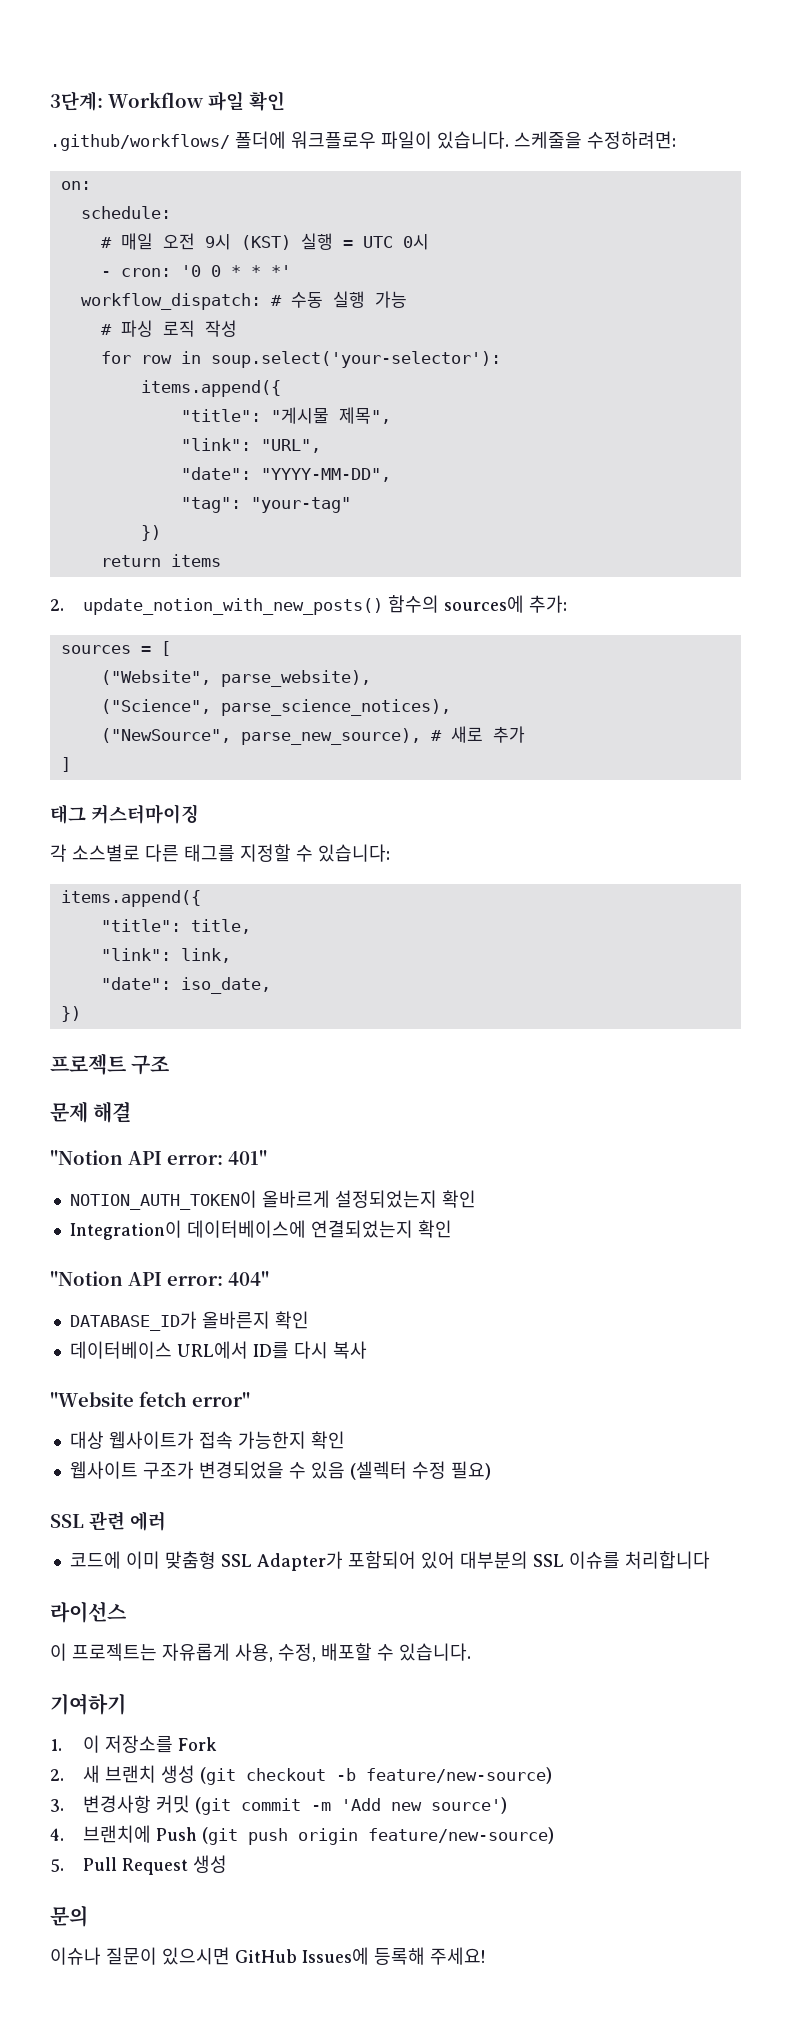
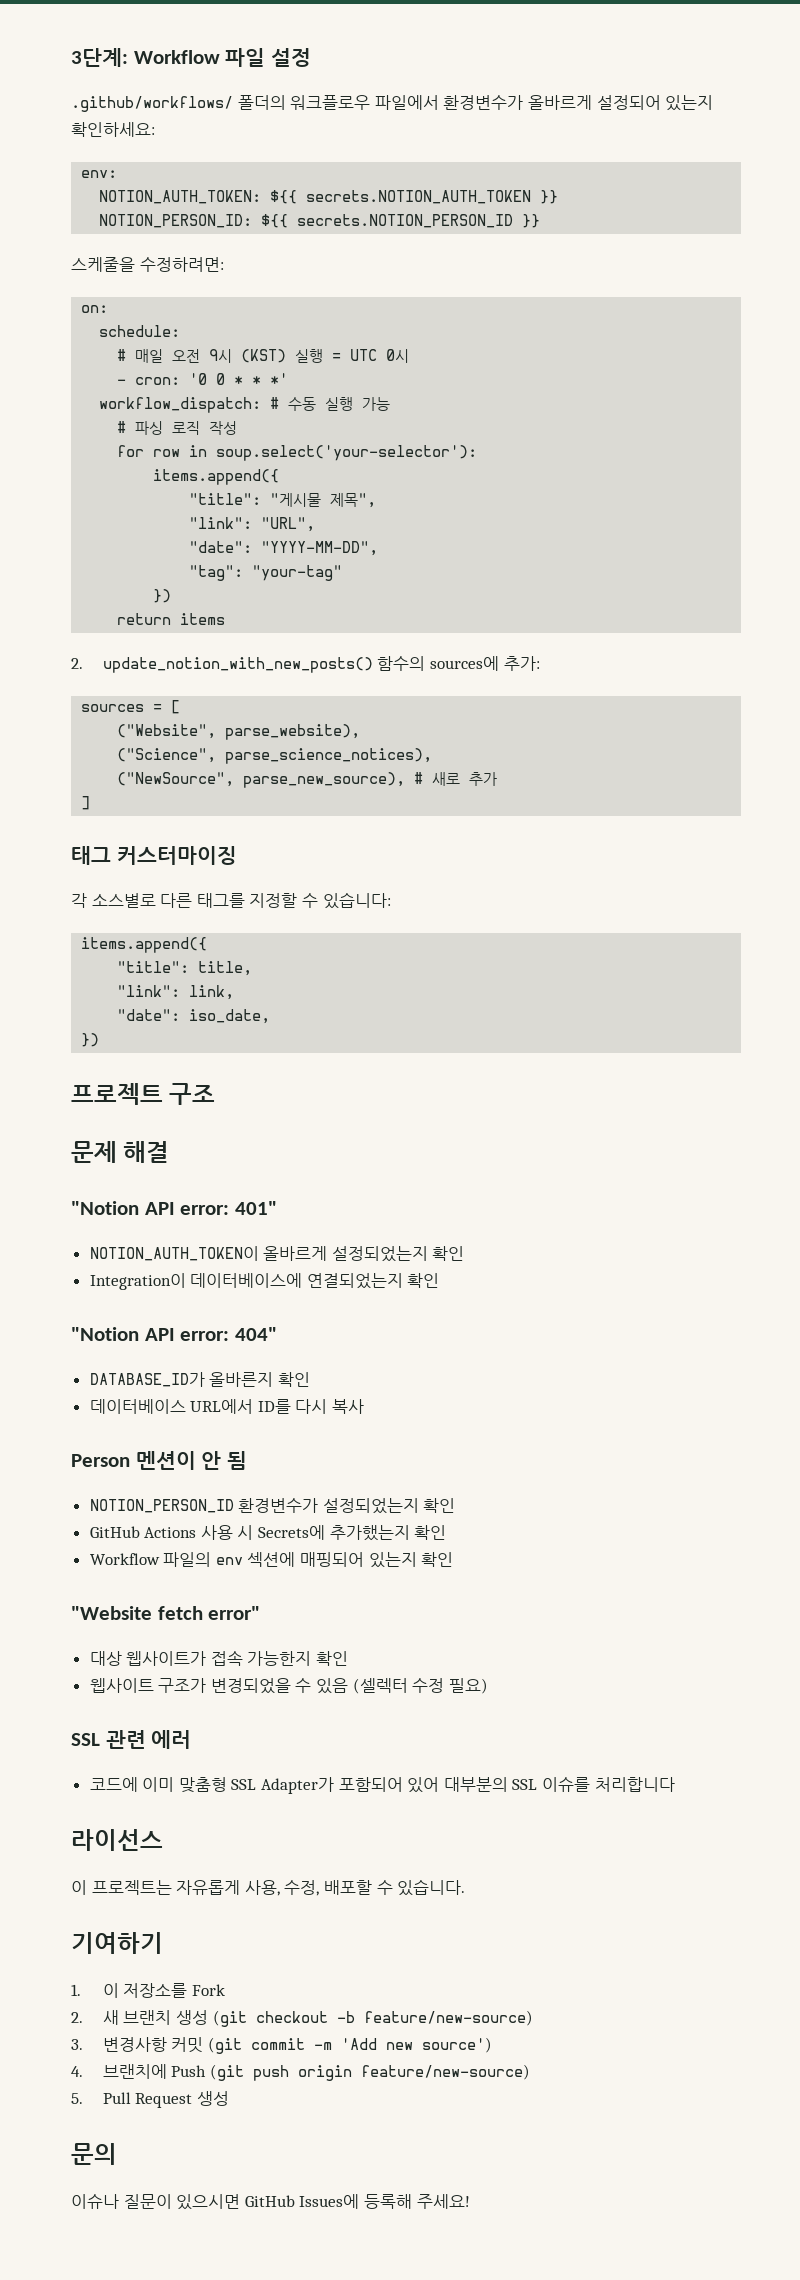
- 3단계: Workflow 파일 확인
+ 3단계: Workflow 파일 설정
- .github/workflows/ 폴더에 워크플로우 파일이 있습니다. 스케줄을 수정하려면:
+ .github/workflows/ 폴더의 워크플로우 파일에서 환경변수가 올바르게 설정되어 있는지 확인하세요:
+ env:
+ NOTION_AUTH_TOKEN: ${{ secrets.NOTION_AUTH_TOKEN }}
+ NOTION_PERSON_ID: ${{ secrets.NOTION_PERSON_ID }}
+ 스케줄을 수정하려면:
+ Person 멘션이 안 됨
+ NOTION_PERSON_ID 환경변수가 설정되었는지 확인
+ GitHub Actions 사용 시 Secrets에 추가했는지 확인
+ Workflow 파일의 env 섹션에 매핑되어 있는지 확인

